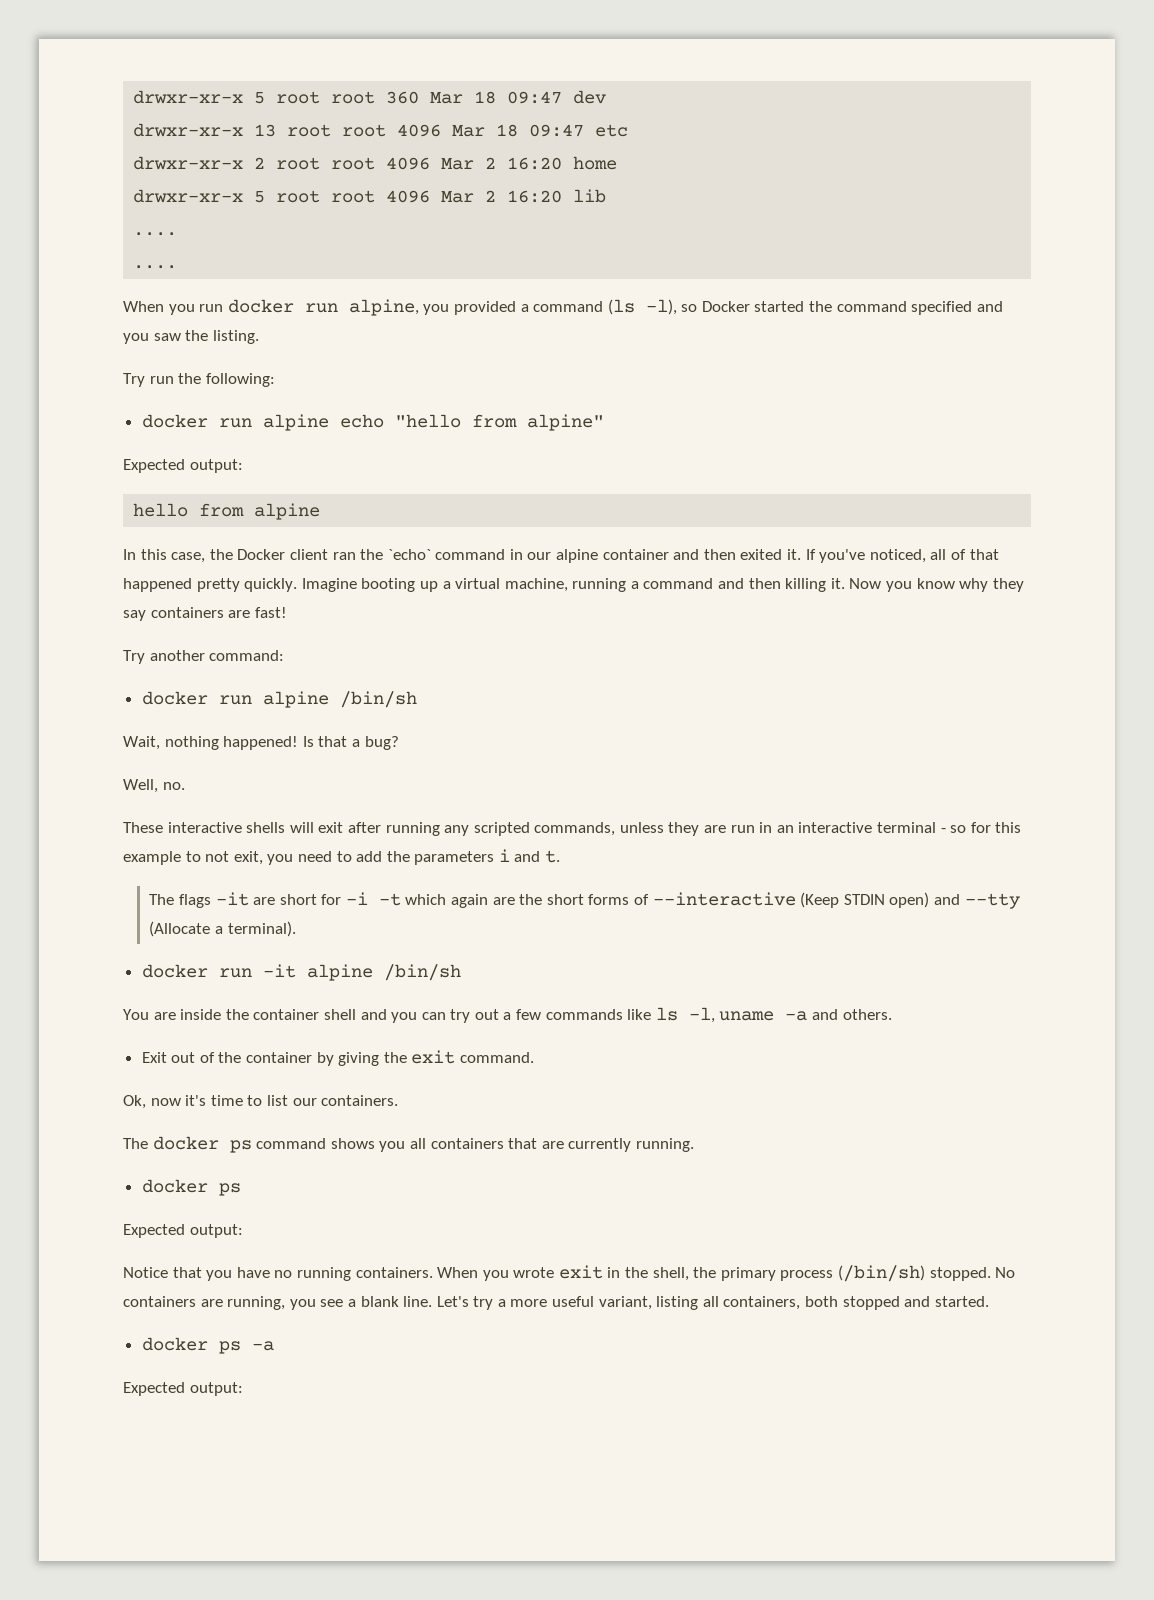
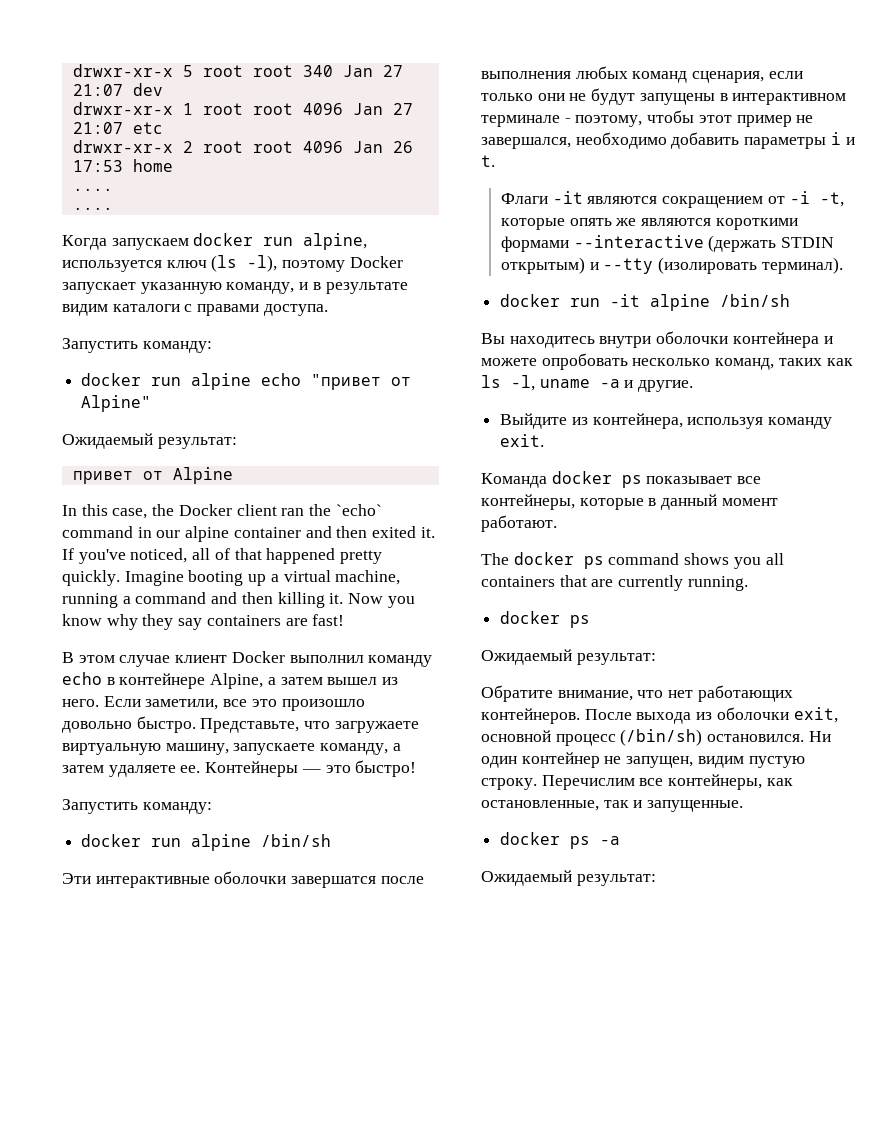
- drwxr-xr-x 5 root root 360 Mar 18 09:47 dev
+ drwxr-xr-x 5 root root 340 Jan 27 21:07 dev
- drwxr-xr-x 13 root root 4096 Mar 18 09:47 etc
+ drwxr-xr-x 1 root root 4096 Jan 27 21:07 etc
- drwxr-xr-x 2 root root 4096 Mar 2 16:20 home
- drwxr-xr-x 5 root root 4096 Mar 2 16:20 lib
+ drwxr-xr-x 2 root root 4096 Jan 26 17:53 home
  ....
  ....
- When you run docker run alpine, you provided a command (ls -l), so Docker started the command specified and you saw the listing.
- Try run the following:
- docker run alpine echo "hello from alpine"
- Expected output:
- hello from alpine
+ Когда запускаем docker run alpine, используется ключ (ls -l), поэтому Docker запускает указанную команду, и в результате видим каталоги с правами доступа.
+ Запустить команду:
+ docker run alpine echo "привет от Alpine"
+ Ожидаемый результат:
+ привет от Alpine
- Try another command:
+ В этом случае клиент Docker выполнил команду echo в контейнере Alpine, а затем вышел из него. Если заметили, все это произошло довольно быстро. Представьте, что загружаете виртуальную машину, запускаете команду, а затем удаляете ее. Контейнеры — это быстро!
+ Запустить команду:
  docker run alpine /bin/sh
- Wait, nothing happened! Is that a bug?
- Well, no.
- These interactive shells will exit after running any scripted commands, unless they are run in an interactive terminal - so for this example to not exit, you need to add the parameters i and t.
- The flags -it are short for -i -t which again are the short forms of --interactive (Keep STDIN open) and --tty (Allocate a terminal).
+ Эти интерактивные оболочки завершатся после выполнения любых команд сценария, если только они не будут запущены в интерактивном терминале - поэтому, чтобы этот пример не завершался, необходимо добавить параметры i и t.
+ Флаги -it являются сокращением от -i -t, которые опять же являются короткими формами --interactive (держать STDIN открытым) и --tty (изолировать терминал).
- You are inside the container shell and you can try out a few commands like ls -l, uname -a and others.
- Exit out of the container by giving the exit command.
- Ok, now it's time to list our containers.
+ Вы находитесь внутри оболочки контейнера и можете опробовать несколько команд, таких как ls -l, uname -a и другие.
+ Выйдите из контейнера, используя команду exit.
+ Команда docker ps показывает все контейнеры, которые в данный момент работают.
  The docker ps command shows you all containers that are currently running.
  docker ps
- Expected output:
- Notice that you have no running containers. When you wrote exit in the shell, the primary process (/bin/sh) stopped. No containers are running, you see a blank line. Let's try a more useful variant, listing all containers, both stopped and started.
+ Ожидаемый результат:
+ Обратите внимание, что нет работающих контейнеров. После выхода из оболочки exit, основной процесс (/bin/sh) остановился. Ни один контейнер не запущен, видим пустую строку. Перечислим все контейнеры, как остановленные, так и запущенные.
  docker ps -a
- Expected output:
+ Ожидаемый результат:

